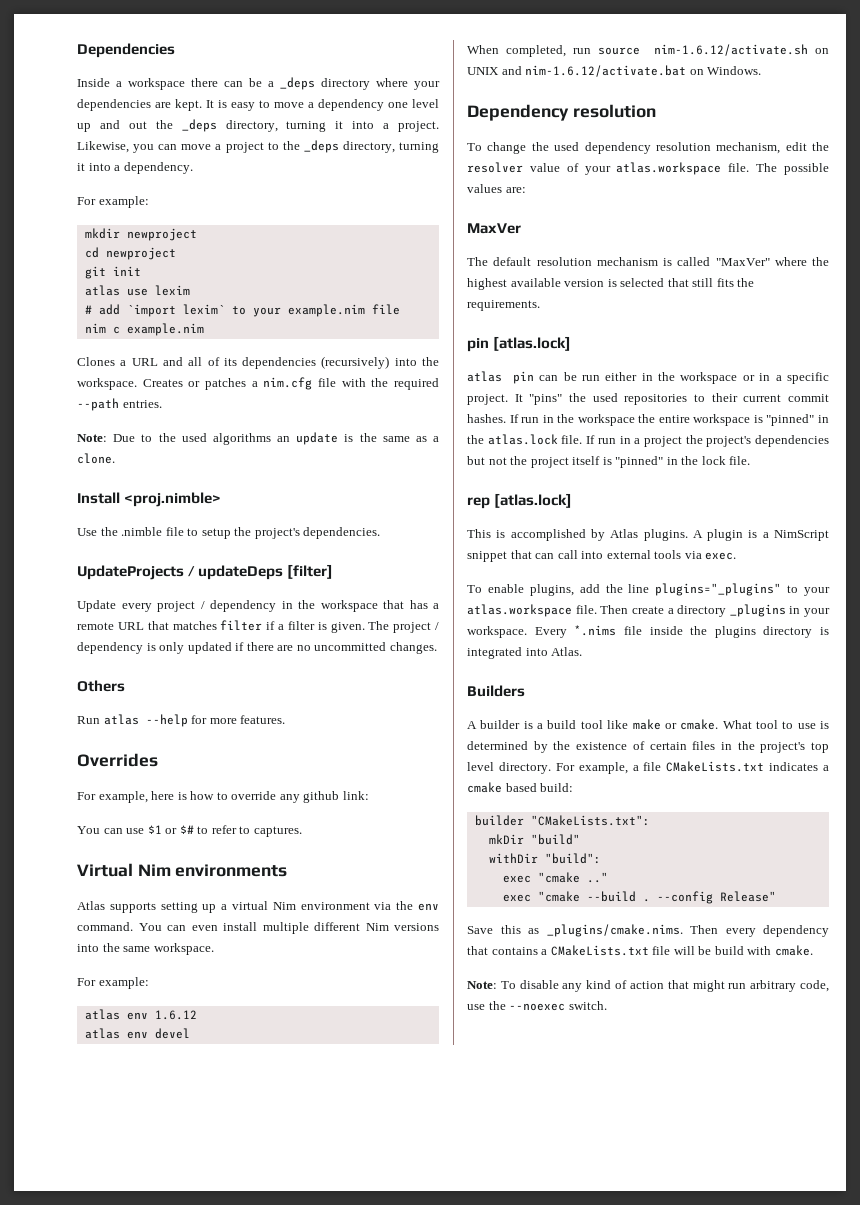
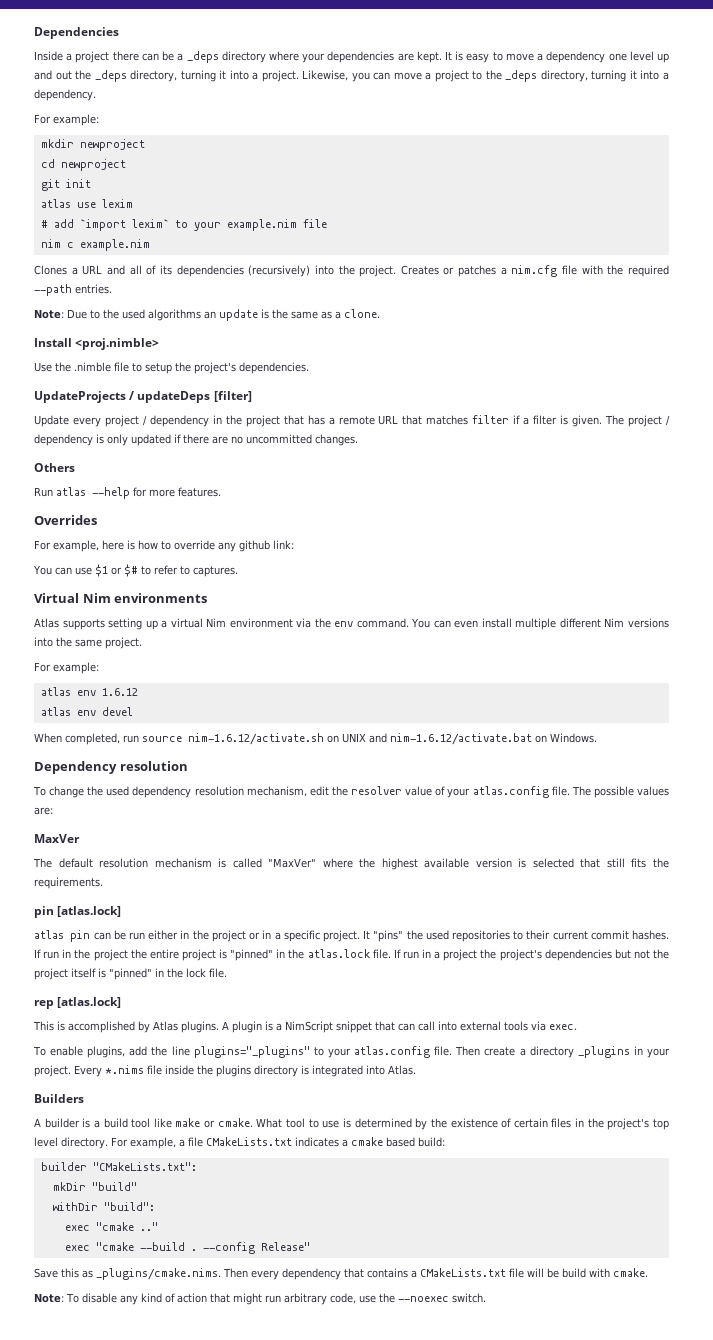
- Inside a workspace there can be a _deps directory where your dependencies are kept.
+ Inside a project there can be a _deps directory where your dependencies are kept.
- Clones a URL and all of its dependencies (recursively) into the workspace.
+ Clones a URL and all of its dependencies (recursively) into the project.
- Update every project / dependency in the workspace that has a remote URL that matches filter if a filter is given.
+ Update every project / dependency in the project that has a remote URL that matches filter if a filter is given.
- You can even install multiple different Nim versions into the same workspace.
+ You can even install multiple different Nim versions into the same project.
- To change the used dependency resolution mechanism, edit the resolver value of your atlas.workspace file.
+ To change the used dependency resolution mechanism, edit the resolver value of your atlas.config file.
- atlas pin can be run either in the workspace or in a specific project.
+ atlas pin can be run either in the project or in a specific project.
- If run in the workspace the entire workspace is "pinned" in the atlas.lock file.
+ If run in the project the entire project is "pinned" in the atlas.lock file.
- To enable plugins, add the line plugins="_plugins" to your atlas.workspace file.
+ To enable plugins, add the line plugins="_plugins" to your atlas.config file.
- Then create a directory _plugins in your workspace.
+ Then create a directory _plugins in your project.

